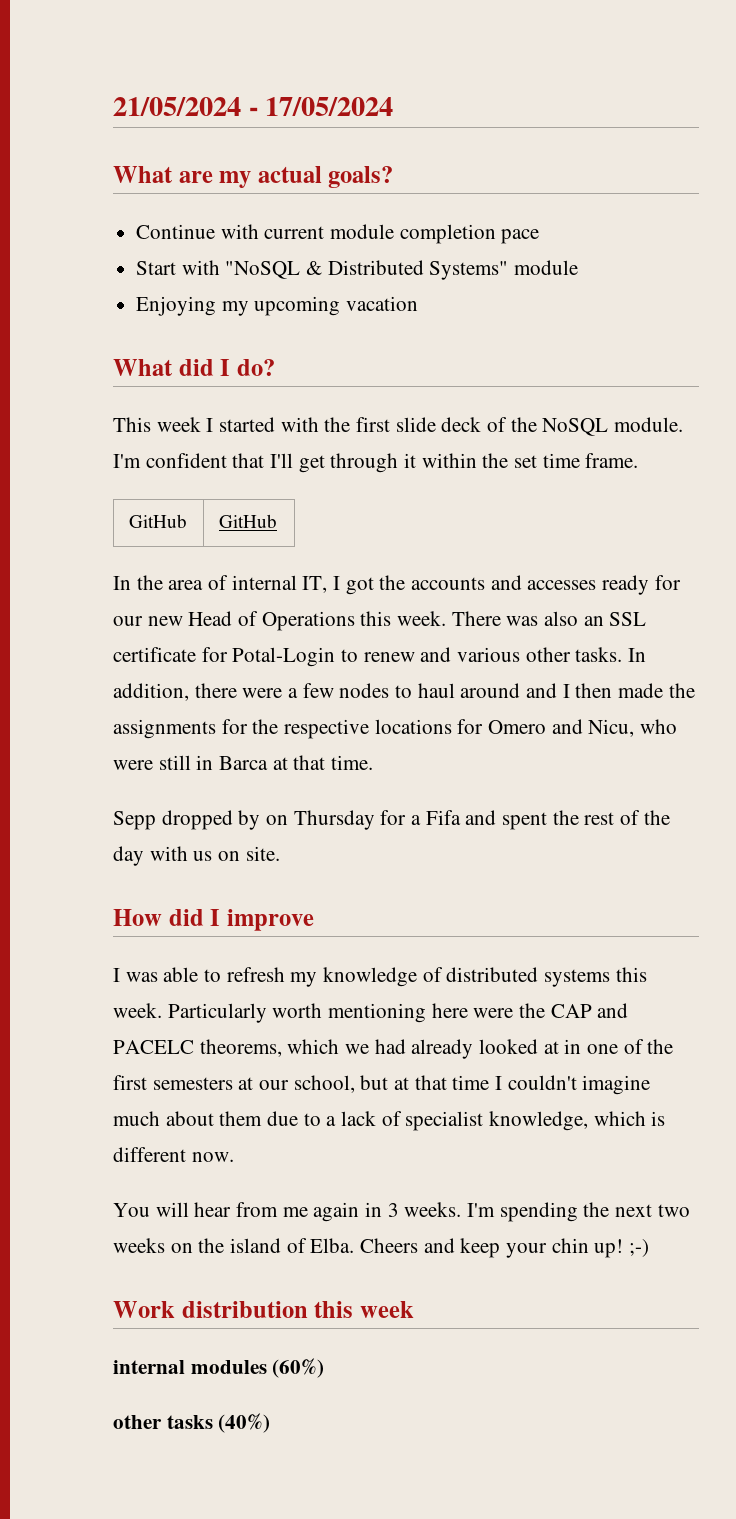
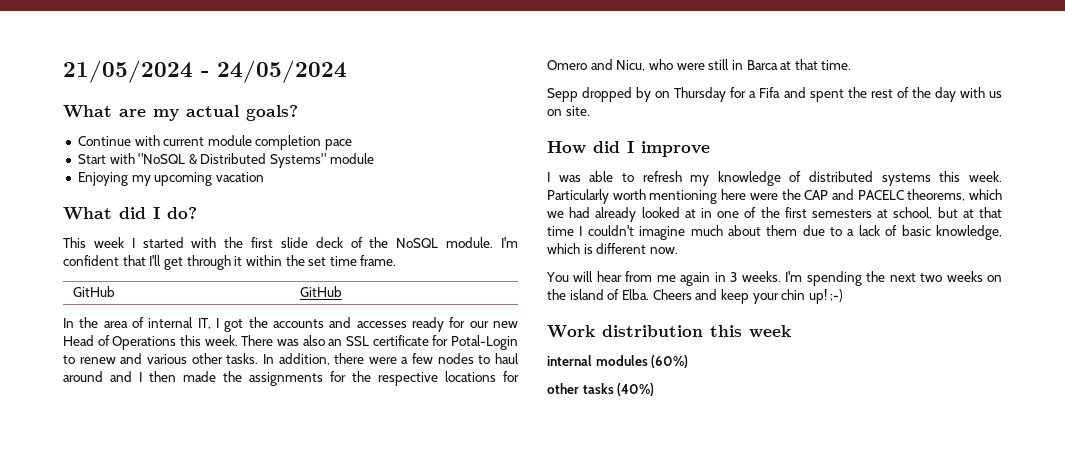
- 21/05/2024 - 17/05/2024
+ 21/05/2024 - 24/05/2024
- Particularly worth mentioning here were the CAP and PACELC theorems, which we had already looked at in one of the first semesters at our school, but at that time I couldn't imagine much about them due to a lack of specialist knowledge, which is different now.
+ Particularly worth mentioning here were the CAP and PACELC theorems, which we had already looked at in one of the first semesters at school, but at that time I couldn't imagine much about them due to a lack of basic knowledge, which is different now.

